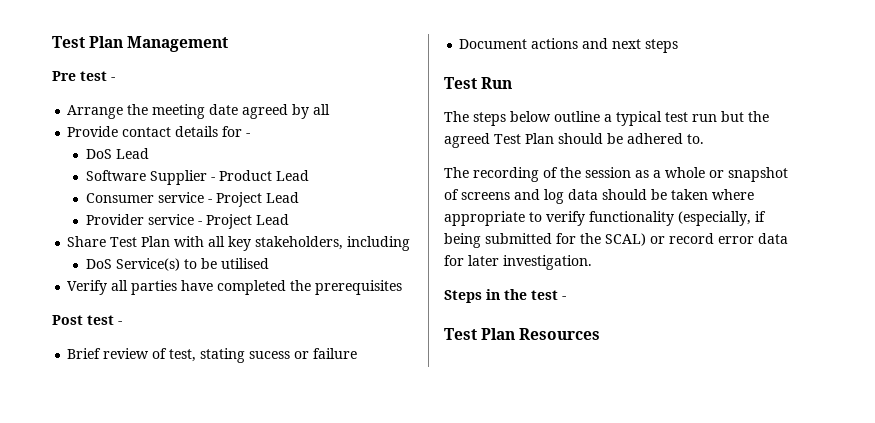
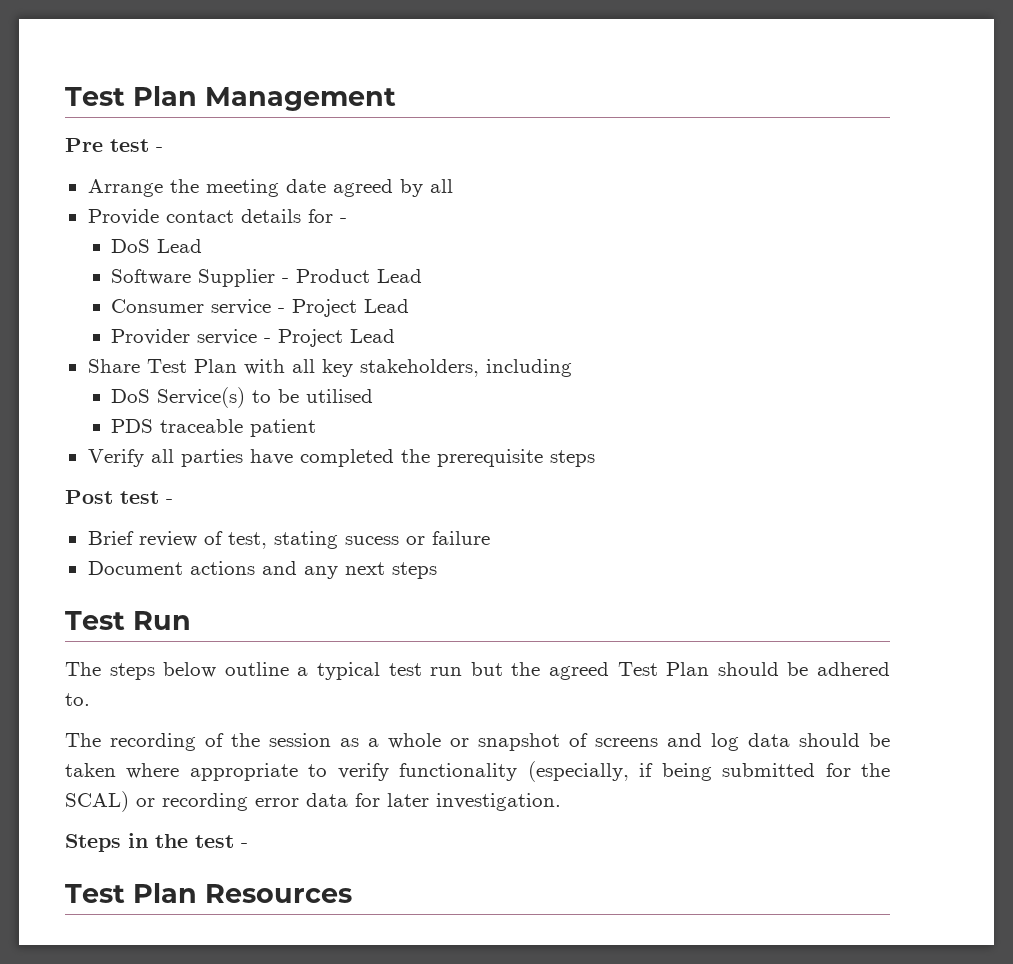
+ PDS traceable patient
- Verify all parties have completed the prerequisites
+ Verify all parties have completed the prerequisite steps
- Document actions and next steps
+ Document actions and any next steps
- The recording of the session as a whole or snapshot of screens and log data should be taken where appropriate to verify functionality (especially, if being submitted for the SCAL) or record error data for later investigation.
+ The recording of the session as a whole or snapshot of screens and log data should be taken where appropriate to verify functionality (especially, if being submitted for the SCAL) or recording error data for later investigation.

